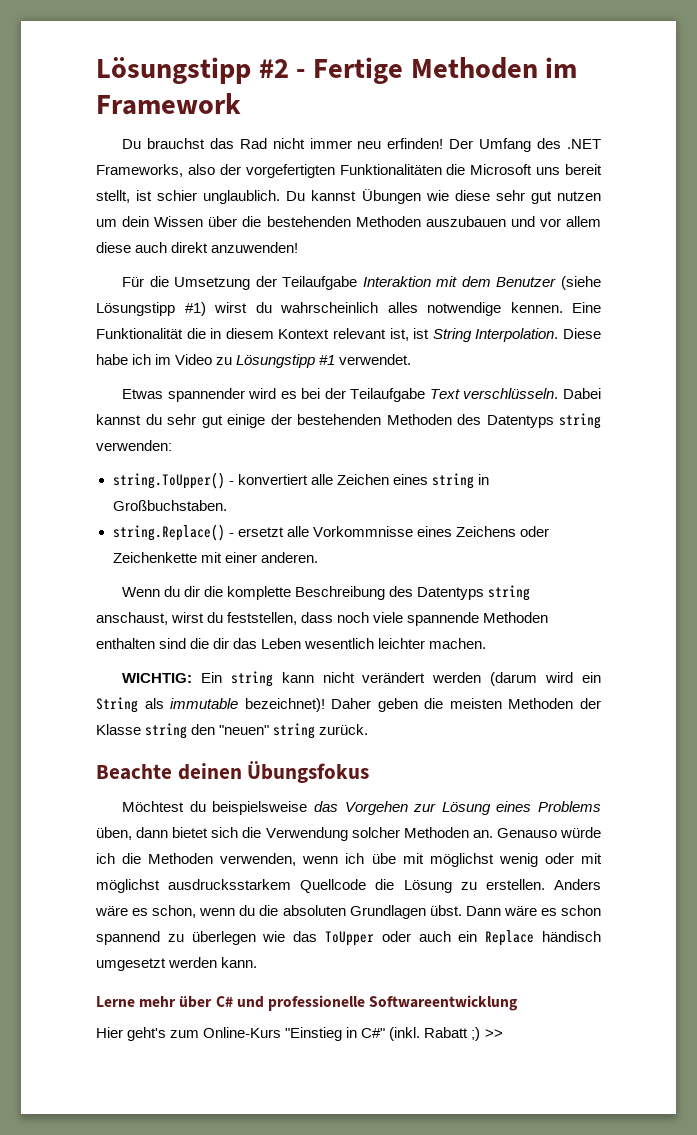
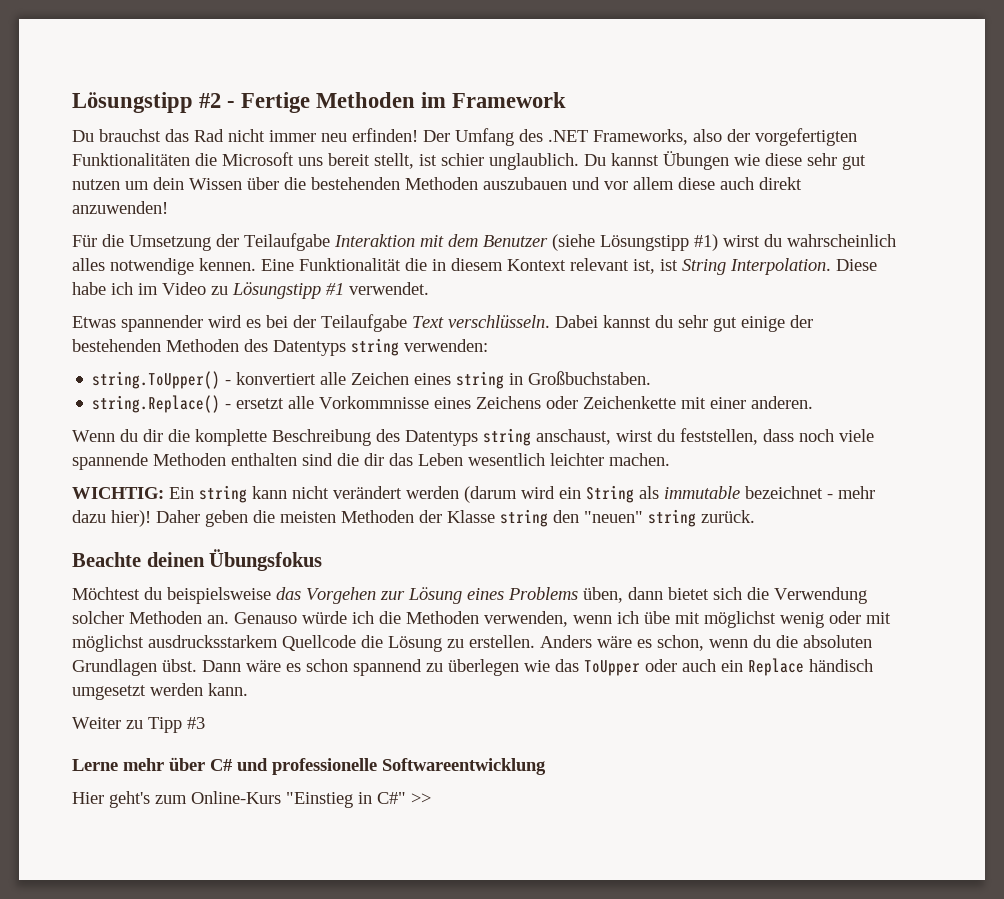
- WICHTIG: Ein string kann nicht verändert werden (darum wird ein String als immutable bezeichnet)!
+ WICHTIG: Ein string kann nicht verändert werden (darum wird ein String als immutable bezeichnet - mehr dazu hier)!
+ Weiter zu Tipp #3
- Hier geht's zum Online-Kurs "Einstieg in C#" (inkl. Rabatt ;) >>
+ Hier geht's zum Online-Kurs "Einstieg in C#" >>

